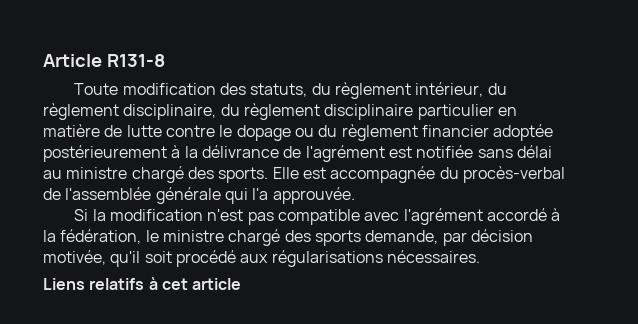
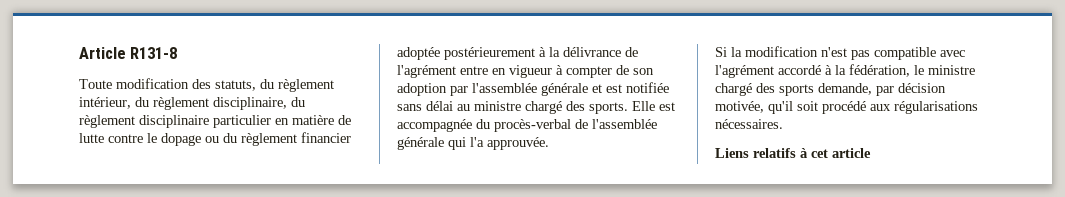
- Toute modification des statuts, du règlement intérieur, du règlement disciplinaire, du règlement disciplinaire particulier en matière de lutte contre le dopage ou du règlement financier adoptée postérieurement à la délivrance de l'agrément est notifiée sans délai au ministre chargé des sports.
+ Toute modification des statuts, du règlement intérieur, du règlement disciplinaire, du règlement disciplinaire particulier en matière de lutte contre le dopage ou du règlement financier adoptée postérieurement à la délivrance de l'agrément entre en vigueur à compter de son adoption par l'assemblée générale et est notifiée sans délai au ministre chargé des sports.

